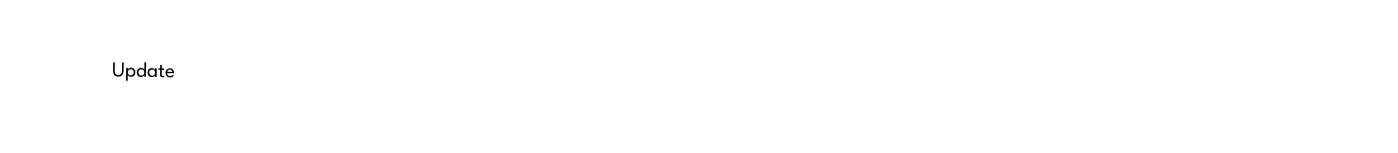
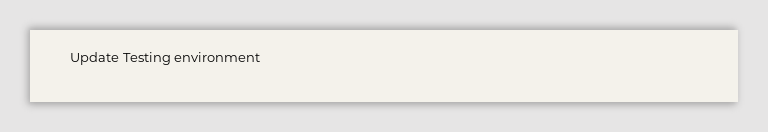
- Update
+ Update Testing environment

